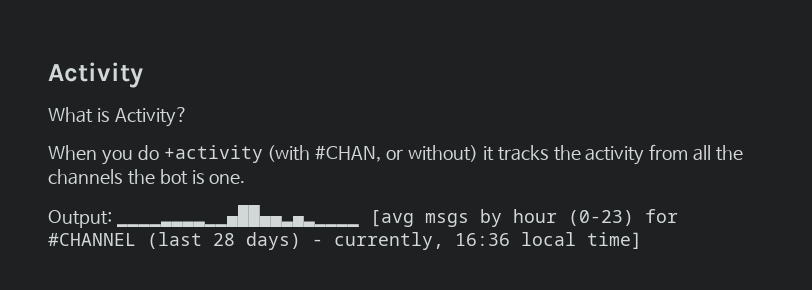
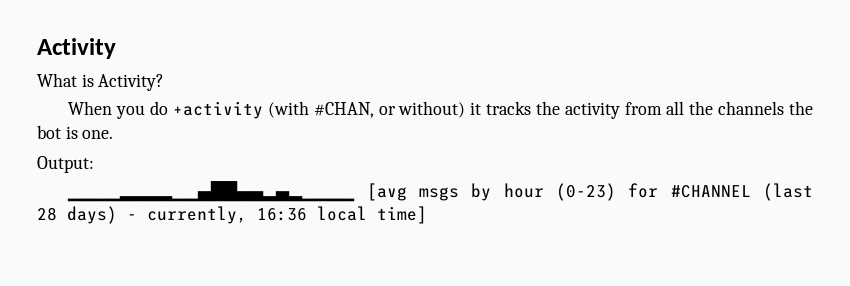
- Output: ▁▁▁▁▂▂▂▂▁▁▄██▄▄▂▄▂▁▁▁▁ [avg msgs by hour (0-23) for #CHANNEL (last 28 days) - currently, 16:36 local time]
+ Output:
+ ▁▁▁▁▂▂▂▂▁▁▄██▄▄▂▄▂▁▁▁▁ [avg msgs by hour (0-23) for #CHANNEL (last 28 days) - currently, 16:36 local time]

